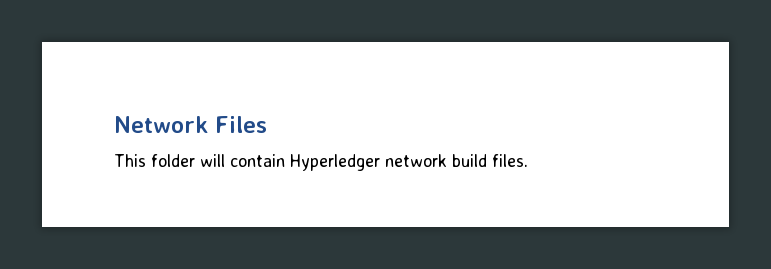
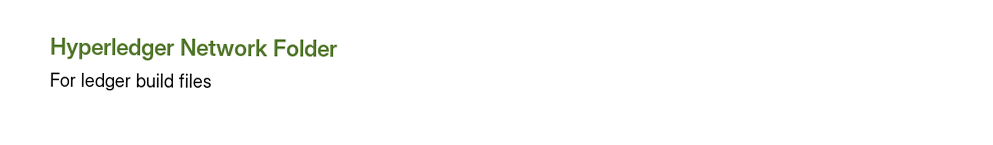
- Network Files
- This folder will contain Hyperledger network build files.
+ Hyperledger Network Folder
+ For ledger build files

